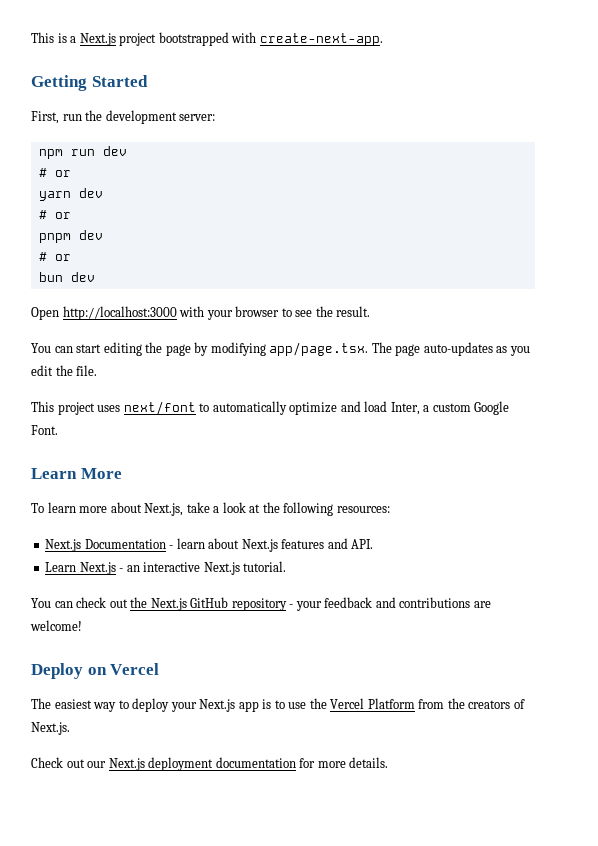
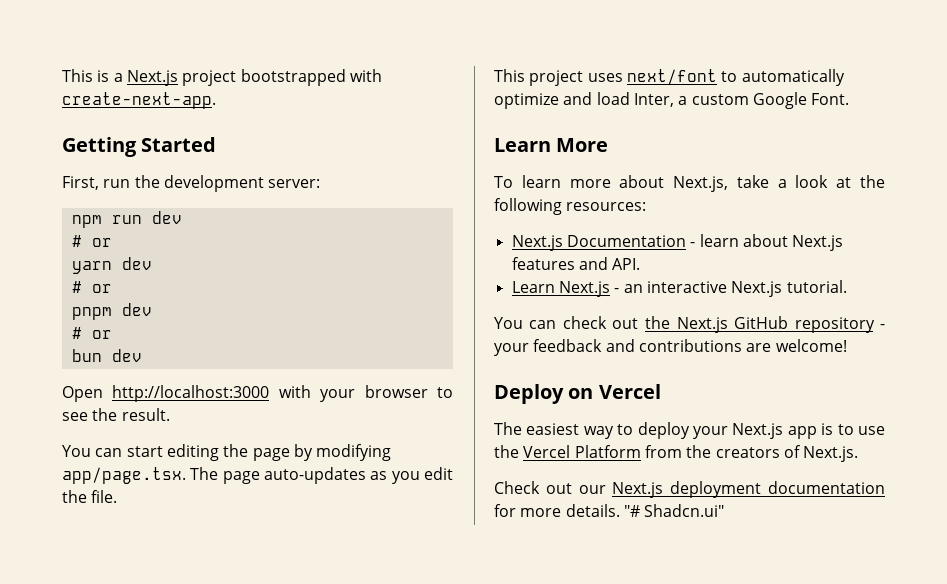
+ "# Shadcn.ui"

